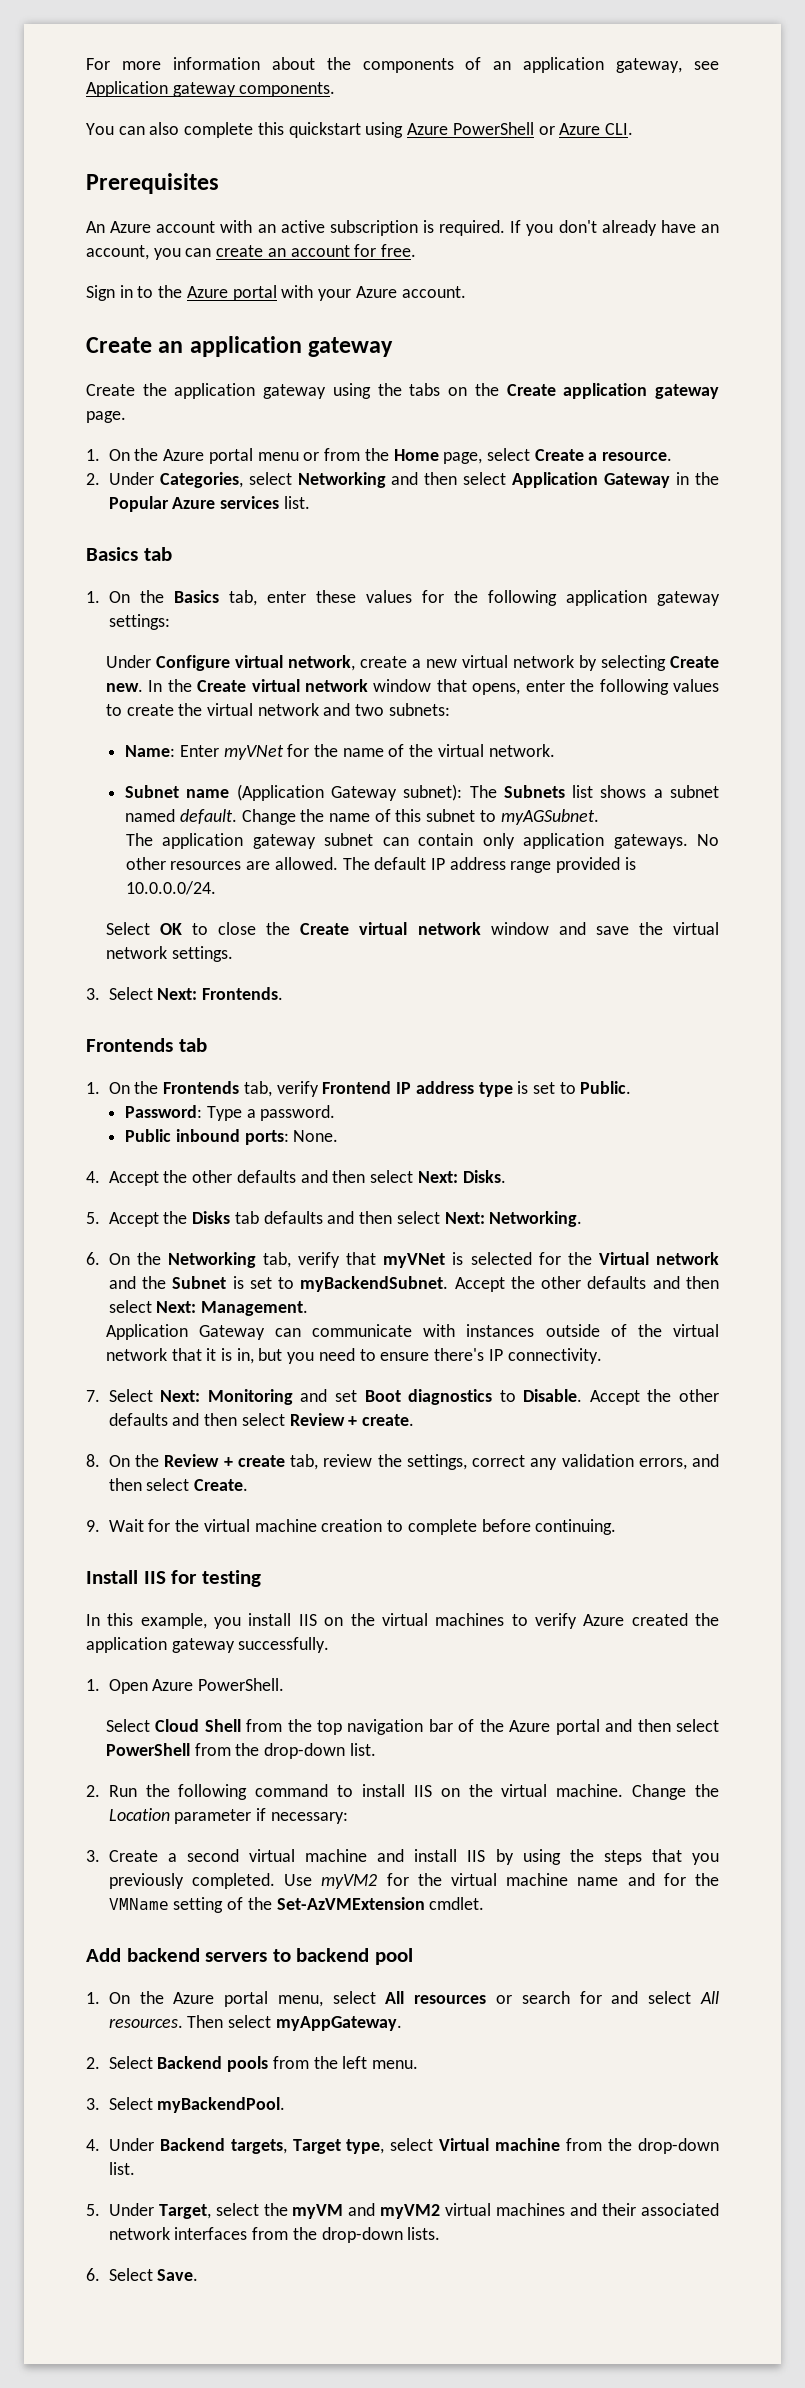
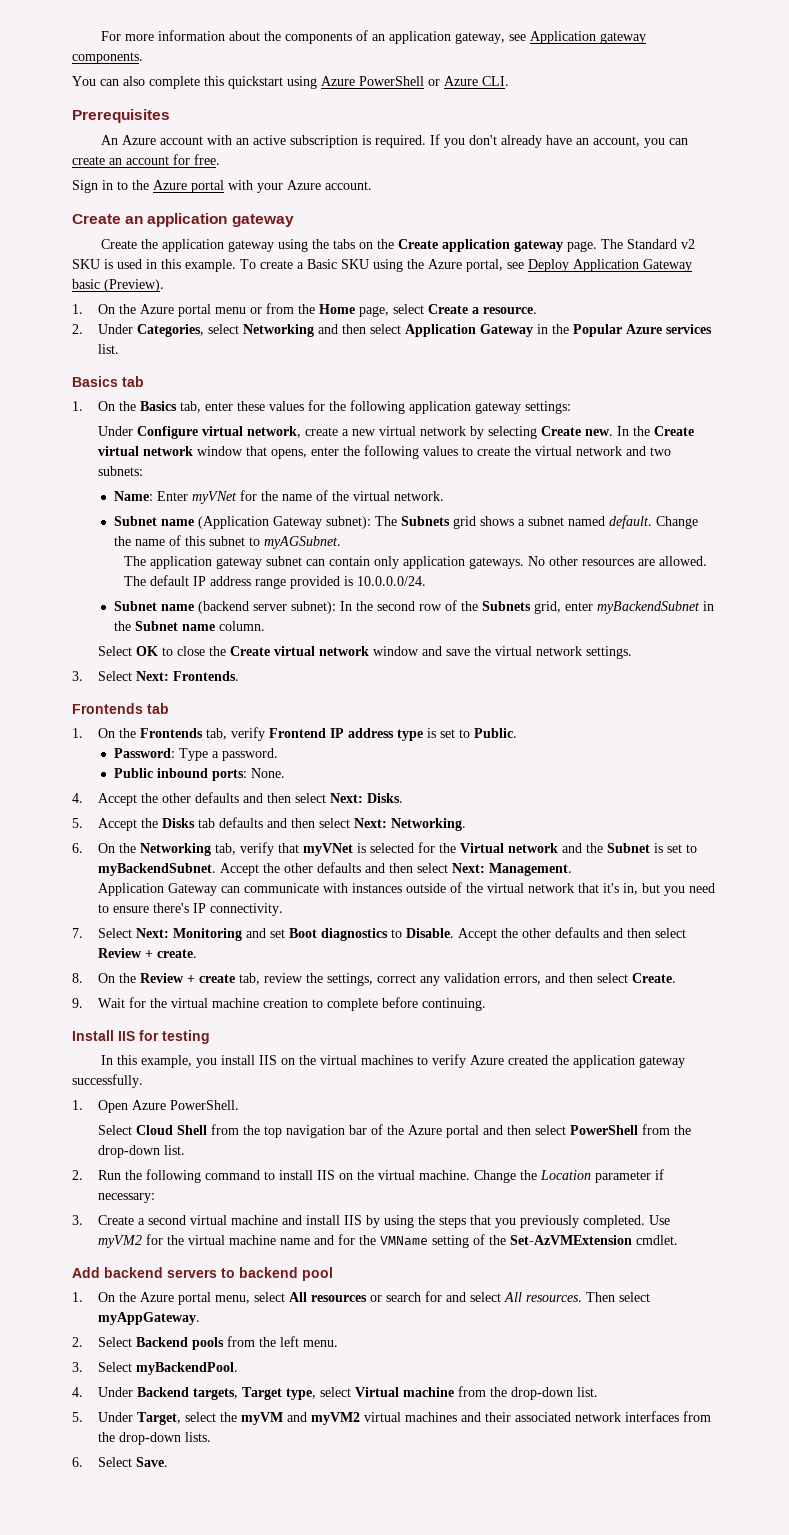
+ The Standard v2 SKU is used in this example. To create a Basic SKU using the Azure portal, see Deploy Application Gateway basic (Preview).
- Subnet name (Application Gateway subnet): The Subnets list shows a subnet named default.
+ Subnet name (Application Gateway subnet): The Subnets grid shows a subnet named default.
+ Subnet name (backend server subnet): In the second row of the Subnets grid, enter myBackendSubnet in the Subnet name column.
- Application Gateway can communicate with instances outside of the virtual network that it is in, but you need to ensure there's IP connectivity.
+ Application Gateway can communicate with instances outside of the virtual network that it's in, but you need to ensure there's IP connectivity.

